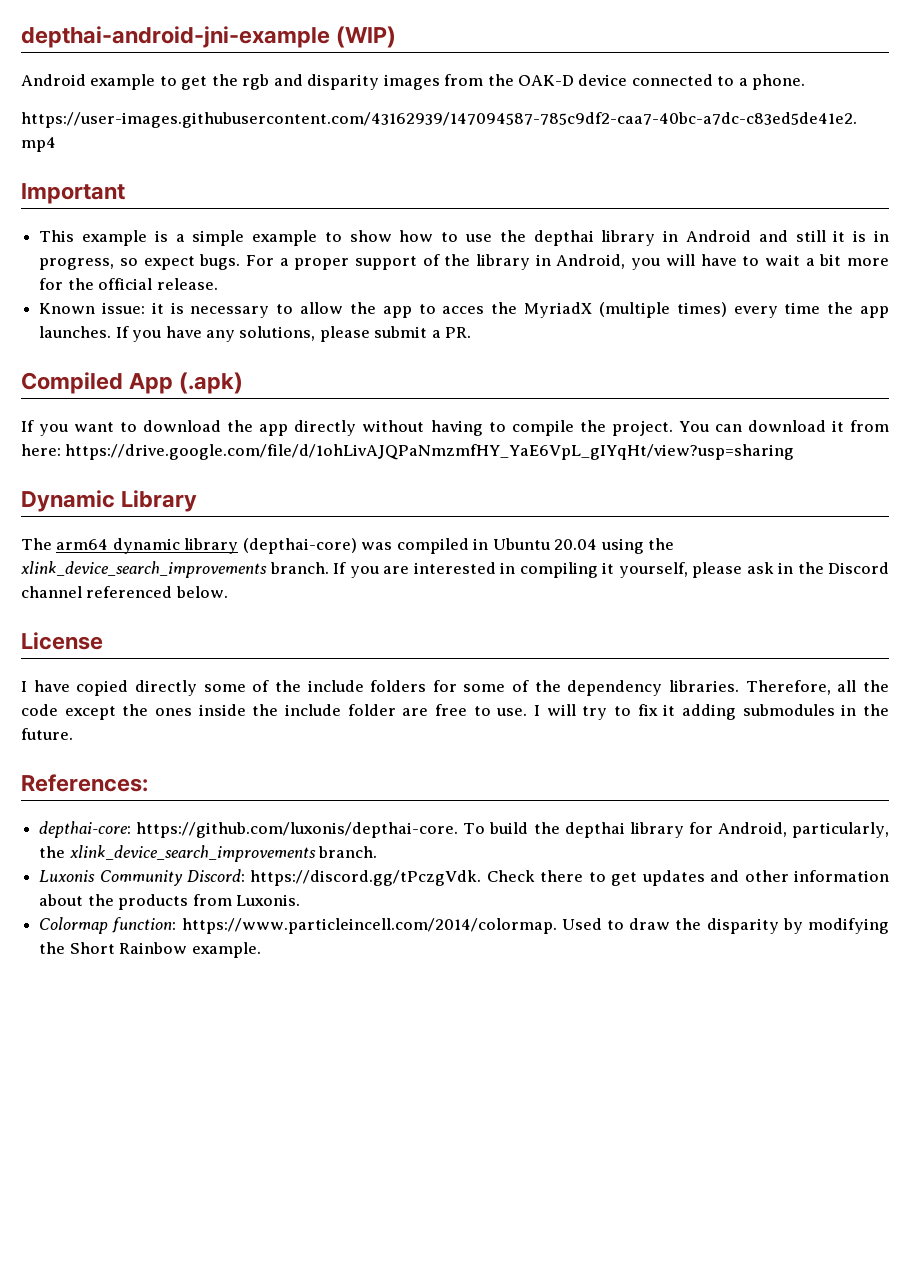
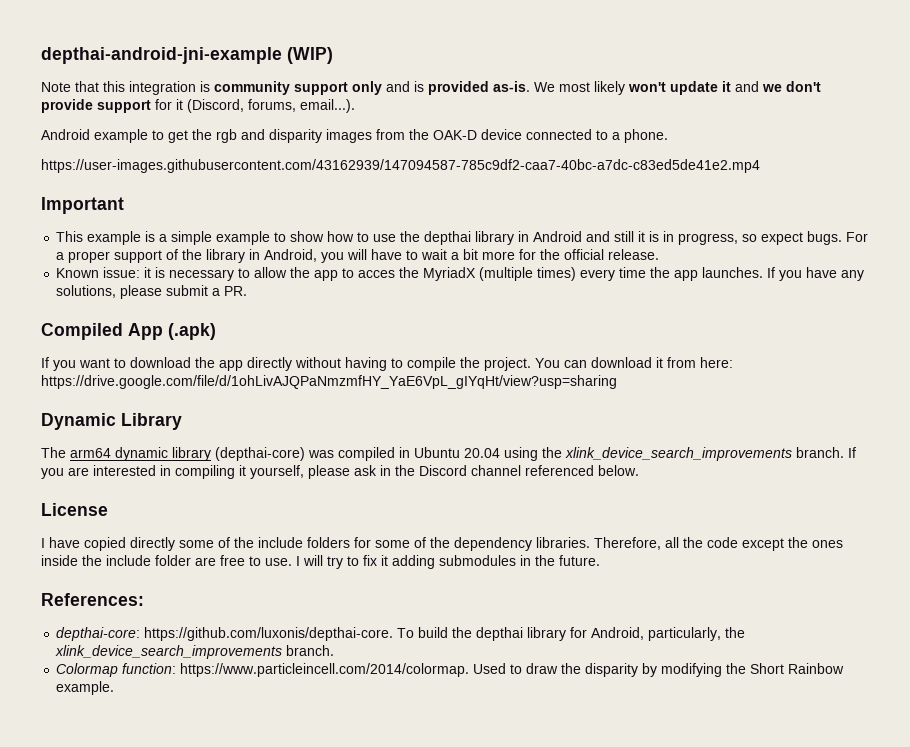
+ Note that this integration is community support only and is provided as-is. We most likely won't update it and we don't provide support for it (Discord, forums, email...).
- Luxonis Community Discord: https://discord.gg/tPczgVdk. Check there to get updates and other information about the products from Luxonis.

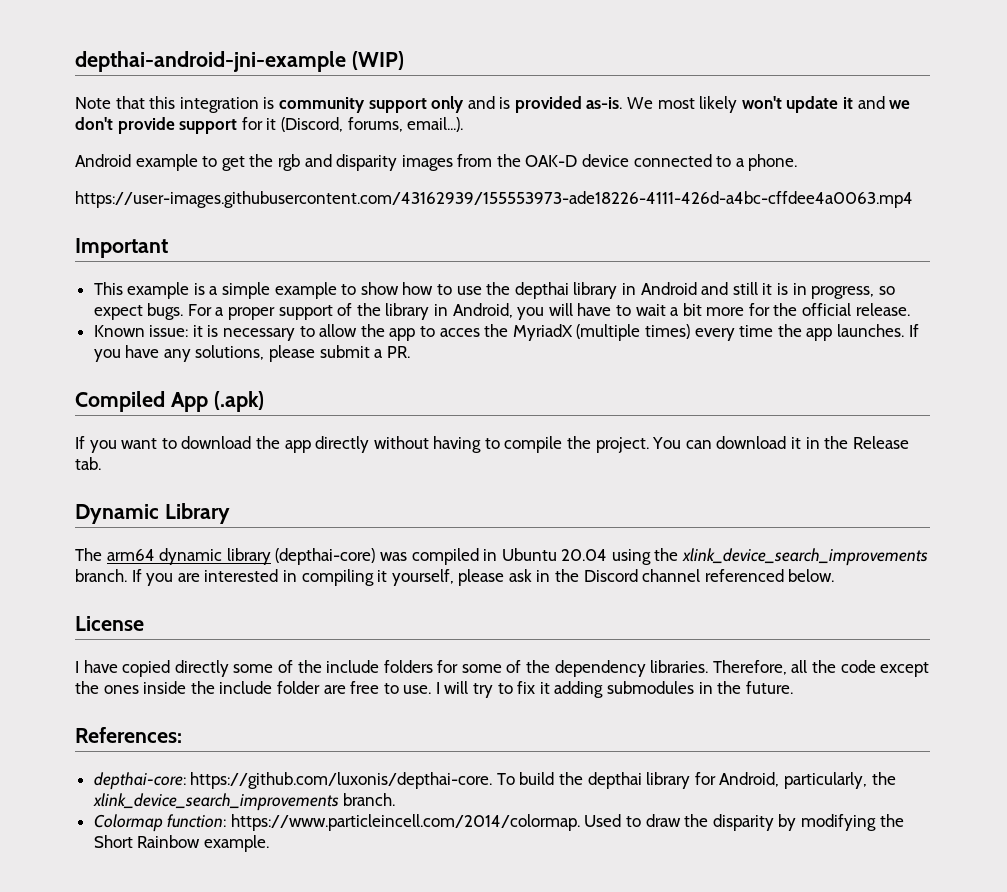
- https://user-images.githubusercontent.com/43162939/147094587-785c9df2-caa7-40bc-a7dc-c83ed5de41e2.mp4
+ https://user-images.githubusercontent.com/43162939/155553973-ade18226-4111-426d-a4bc-cffdee4a0063.mp4
- You can download it from here: https://drive.google.com/file/d/1ohLivAJQPaNmzmfHY_YaE6VpL_gIYqHt/view?usp=sharing
+ You can download it in the Release tab.

